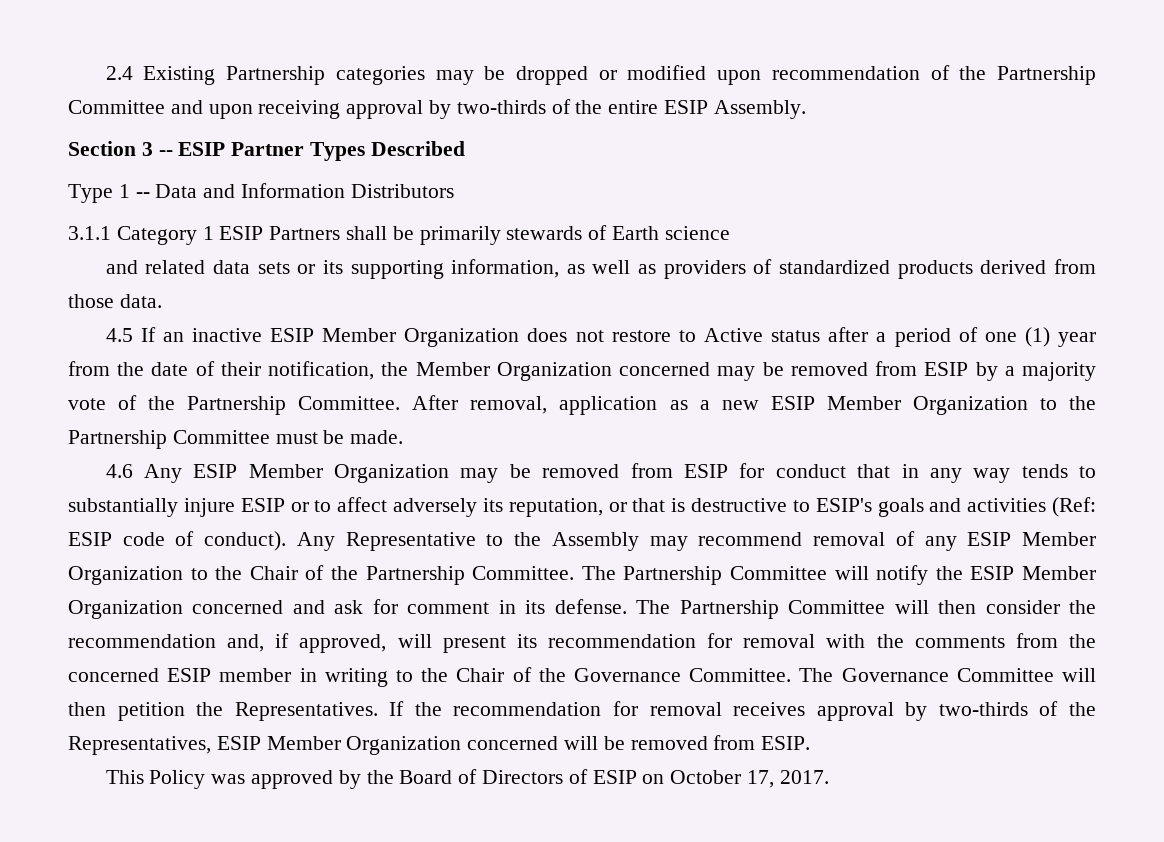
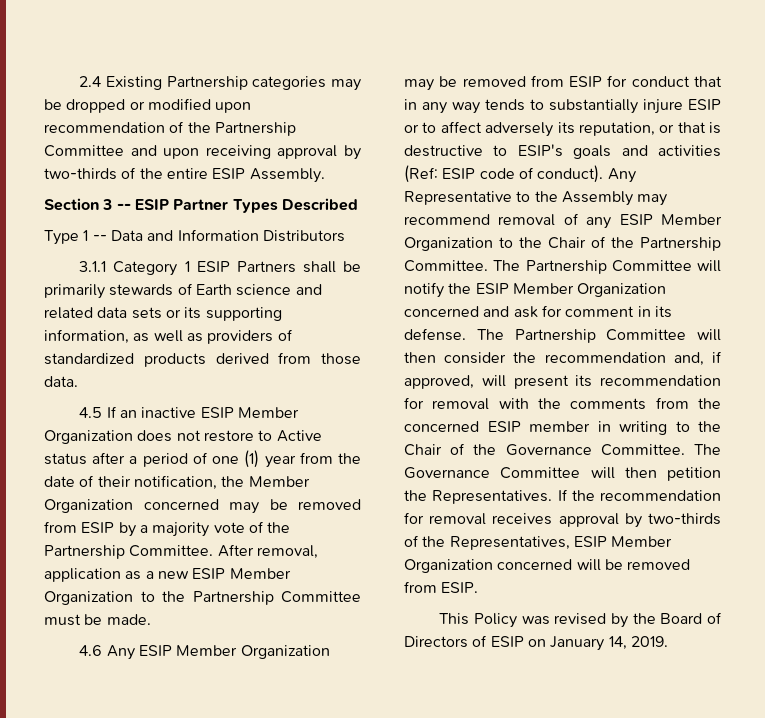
- 3.1.1 Category 1 ESIP Partners shall be primarily stewards of Earth science
- and related data sets or its supporting information, as well as providers of standardized products derived from those data.
+ 3.1.1 Category 1 ESIP Partners shall be primarily stewards of Earth science and related data sets or its supporting information, as well as providers of standardized products derived from those data.
- This Policy was approved by the Board of Directors of ESIP on October 17, 2017.
+ This Policy was revised by the Board of Directors of ESIP on January 14, 2019.

